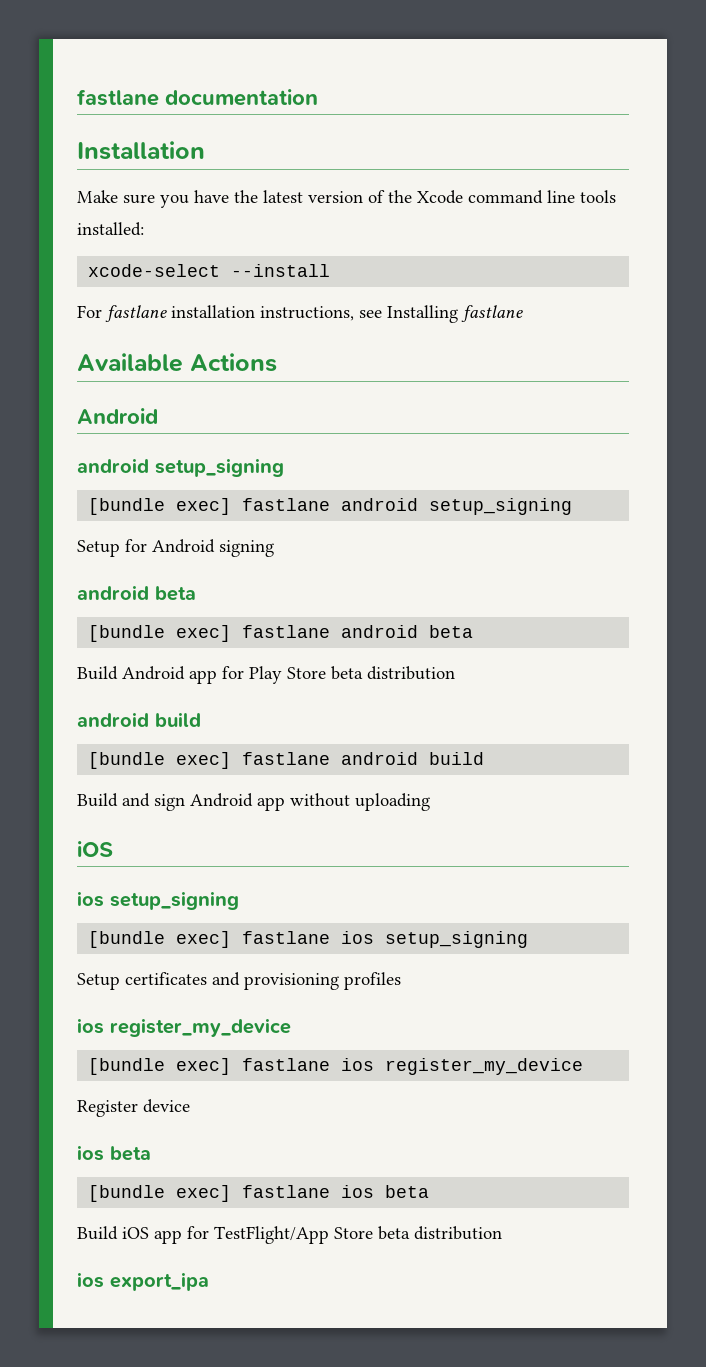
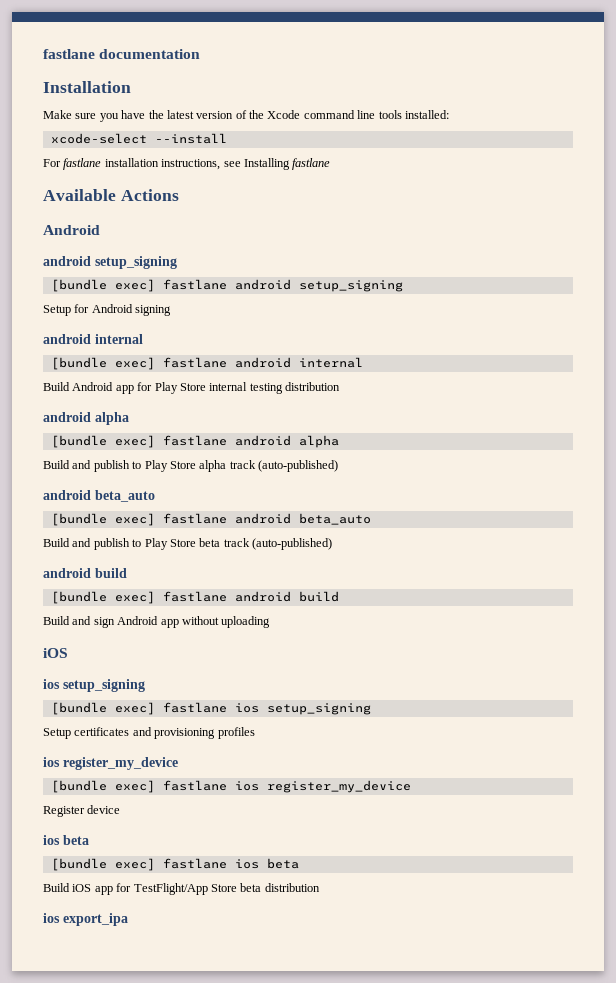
  Setup for Android signing
- android beta
- [bundle exec] fastlane android beta
+ android internal
+ [bundle exec] fastlane android internal
- Build Android app for Play Store beta distribution
+ Build Android app for Play Store internal testing distribution
+ android alpha
+ [bundle exec] fastlane android alpha
+ Build and publish to Play Store alpha track (auto-published)
+ android beta_auto
+ [bundle exec] fastlane android beta_auto
+ Build and publish to Play Store beta track (auto-published)

